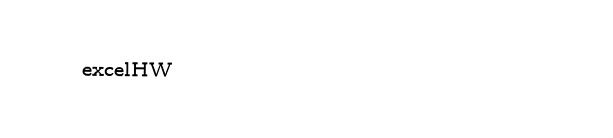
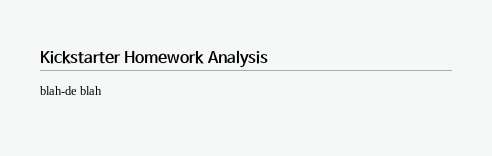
- excelHW
+ Kickstarter Homework Analysis
+ blah-de blah

